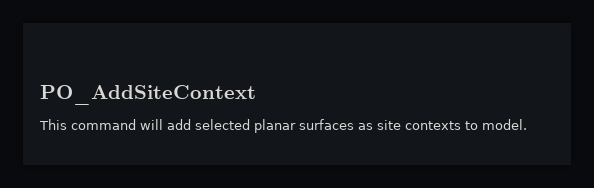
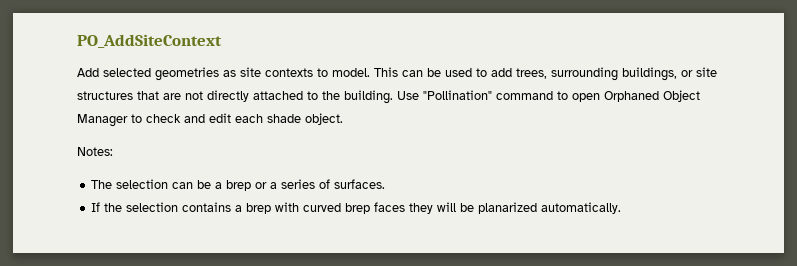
- This command will add selected planar surfaces as site contexts to model.
+ Add selected geometries as site contexts to model.
+ This can be used to add trees, surrounding buildings, or site structures that are not directly attached to the building. Use "Pollination" command to open Orphaned Object Manager to check and edit each shade object.
+ Notes:
+ The selection can be a brep or a series of surfaces.
+ If the selection contains a brep with curved brep faces they will be planarized automatically.

